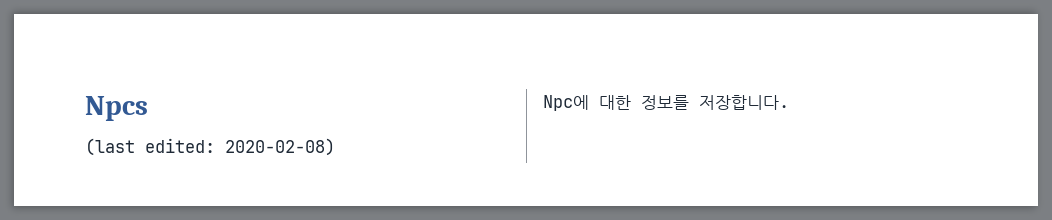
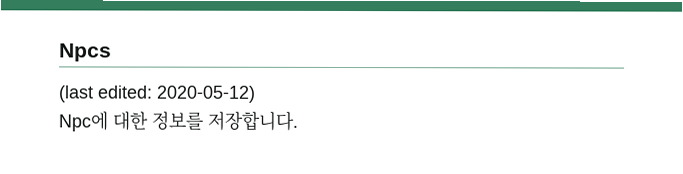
- (last edited: 2020-02-08)
+ (last edited: 2020-05-12)

